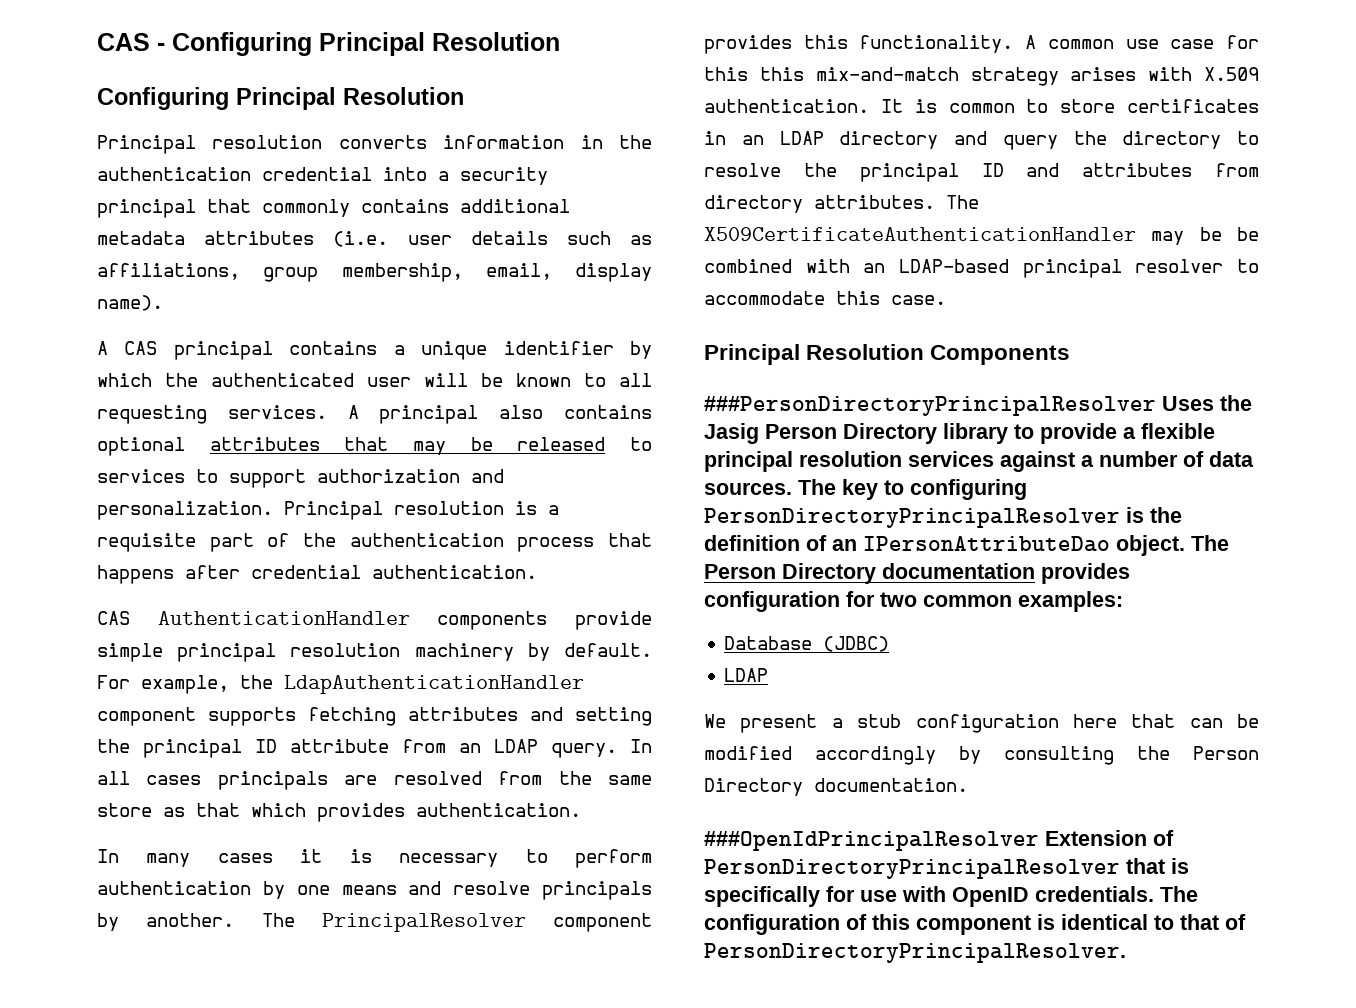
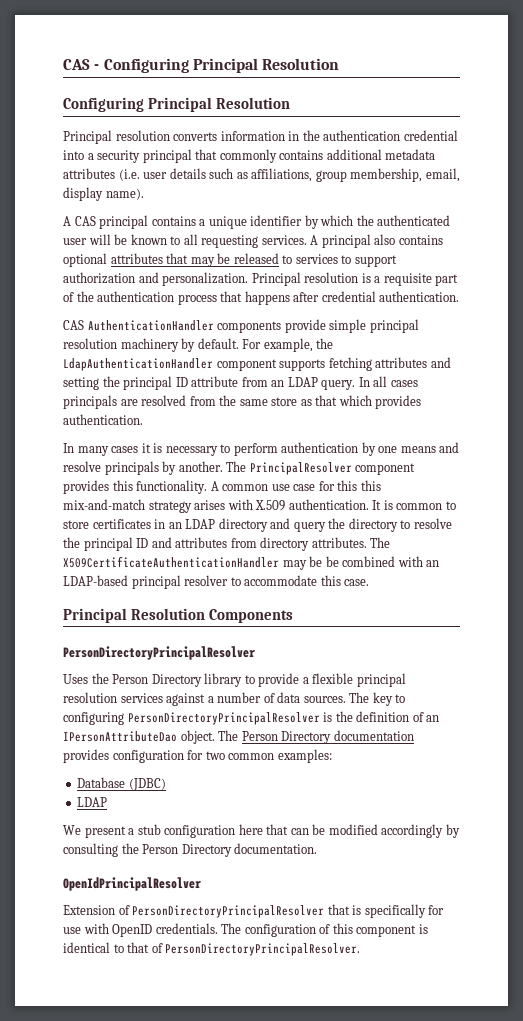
  Principal Resolution Components
- ###PersonDirectoryPrincipalResolver Uses the Jasig Person Directory library to provide a flexible principal resolution services against a number of data sources.
+ PersonDirectoryPrincipalResolver
+ Uses the Person Directory library to provide a flexible principal resolution services against a number of data sources.
- ###OpenIdPrincipalResolver Extension of PersonDirectoryPrincipalResolver that is specifically for use with OpenID credentials.
+ OpenIdPrincipalResolver
+ Extension of PersonDirectoryPrincipalResolver that is specifically for use with OpenID credentials.

